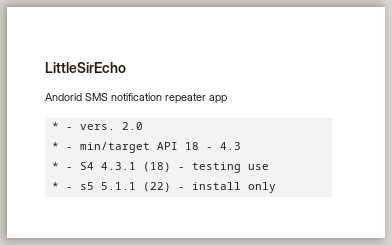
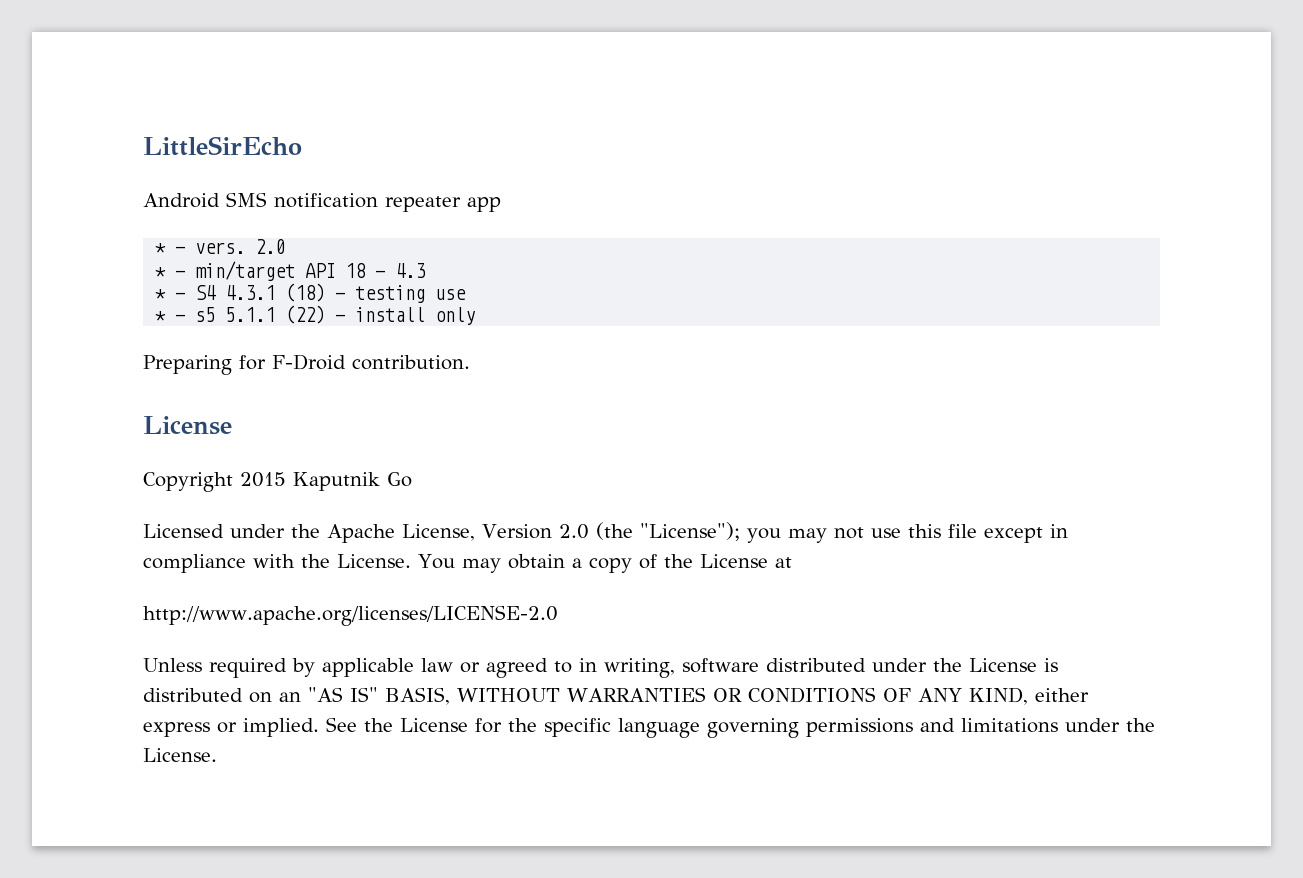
- Andorid SMS notification repeater app
+ Android SMS notification repeater app
+ Preparing for F-Droid contribution.
+ License
+ Copyright 2015 Kaputnik Go
+ Licensed under the Apache License, Version 2.0 (the "License"); you may not use this file except in compliance with the License. You may obtain a copy of the License at
+ http://www.apache.org/licenses/LICENSE-2.0
+ Unless required by applicable law or agreed to in writing, software distributed under the License is distributed on an "AS IS" BASIS, WITHOUT WARRANTIES OR CONDITIONS OF ANY KIND, either express or implied. See the License for the specific language governing permissions and limitations under the License.

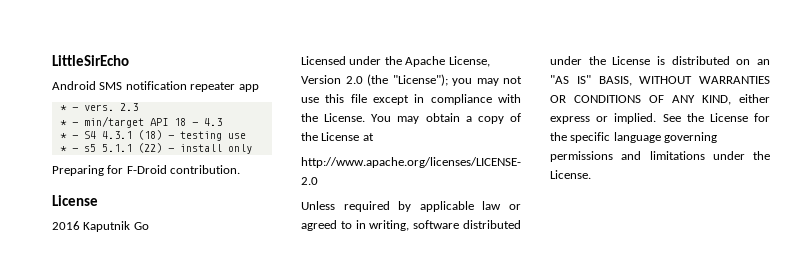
- * - vers. 2.0
+ * - vers. 2.3
- Copyright 2015 Kaputnik Go
+ 2016 Kaputnik Go

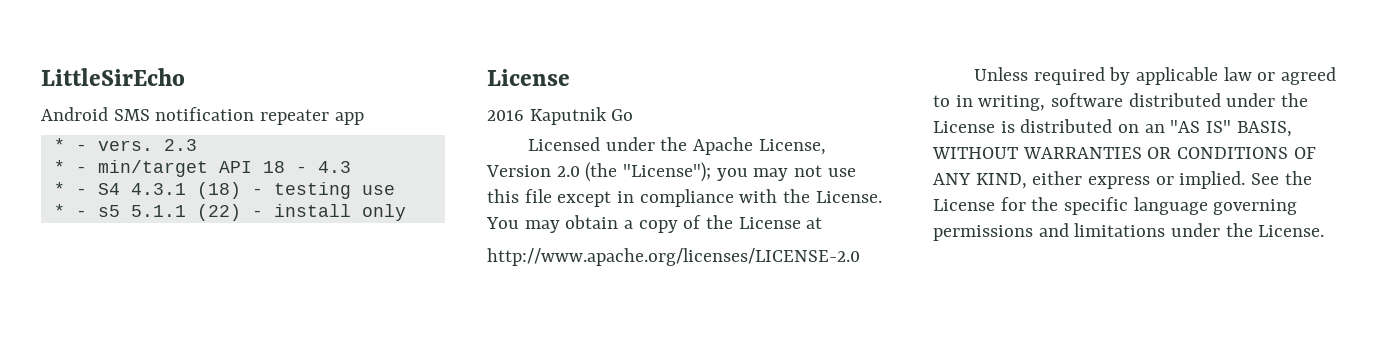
- Preparing for F-Droid contribution.

